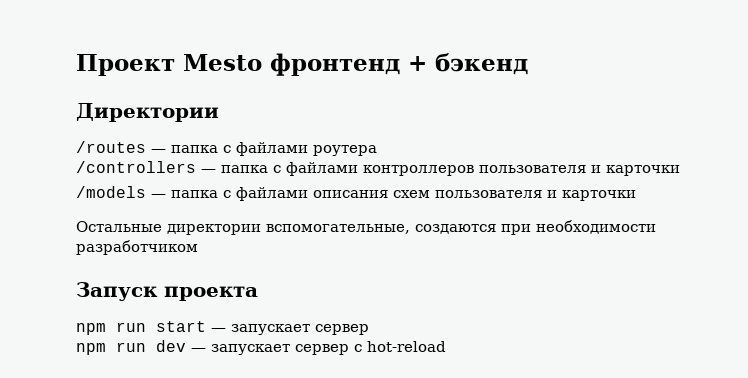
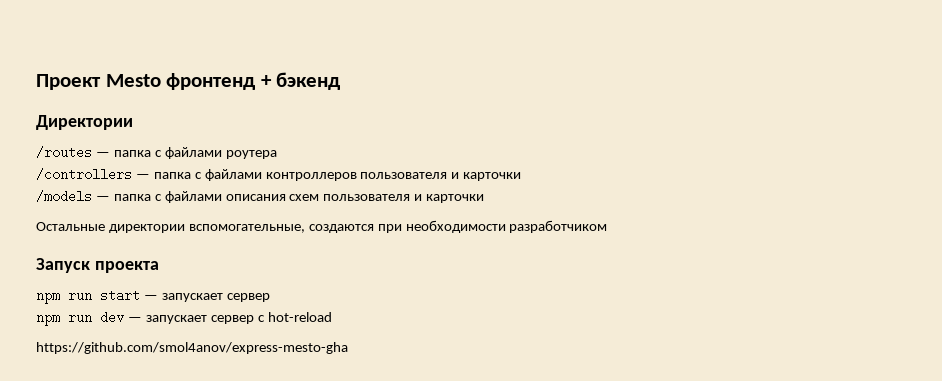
+ https://github.com/smol4anov/express-mesto-gha

